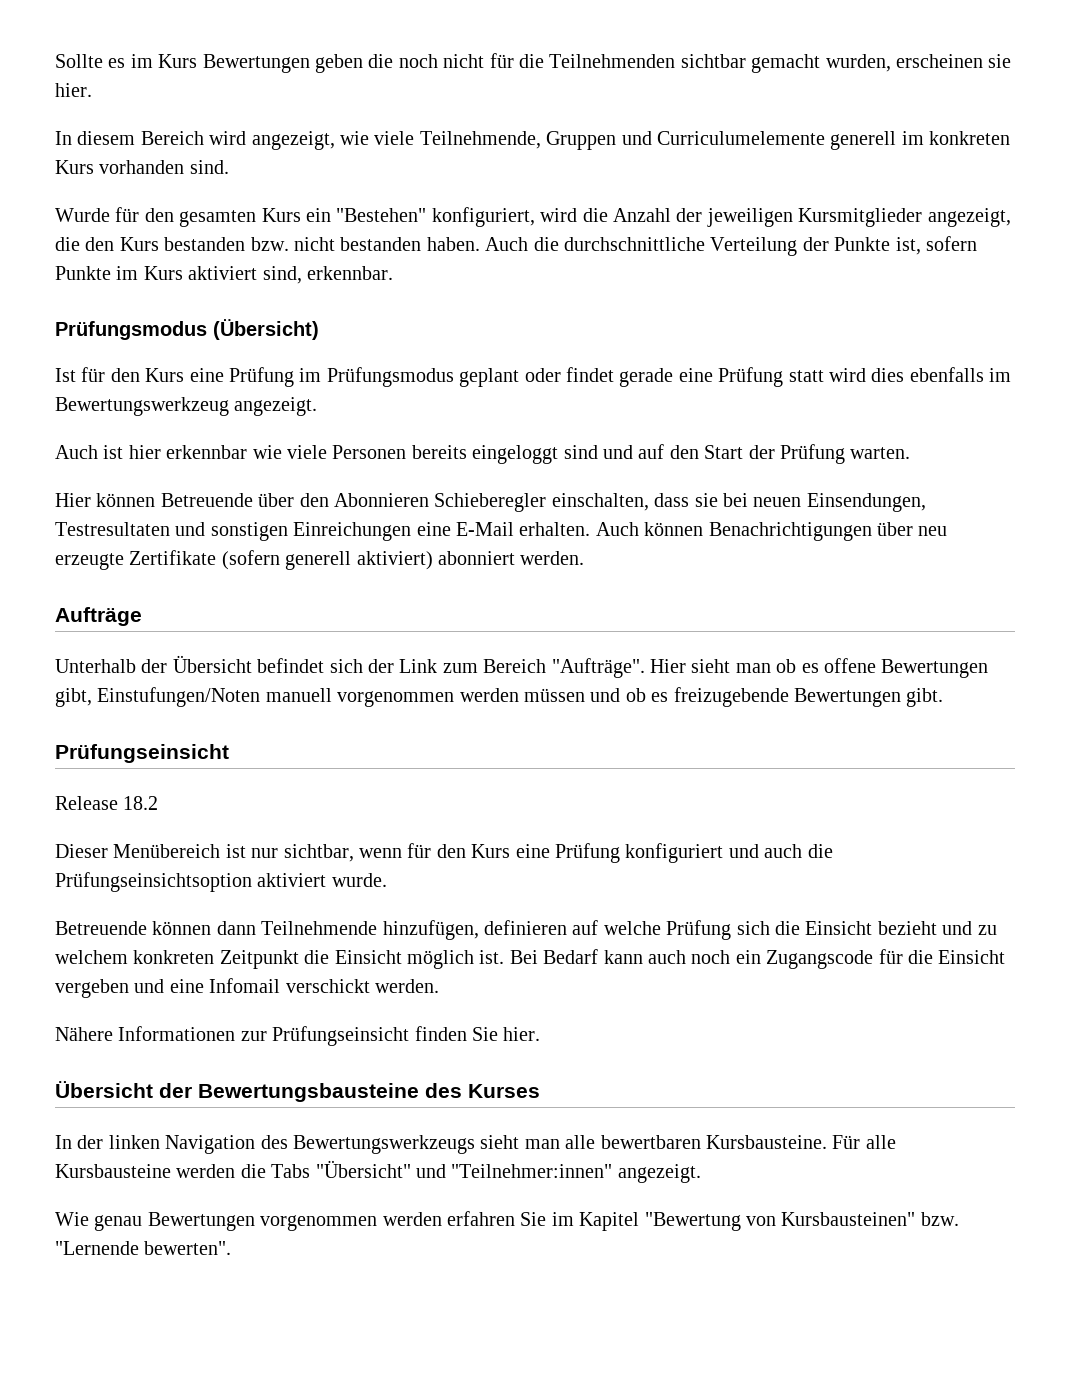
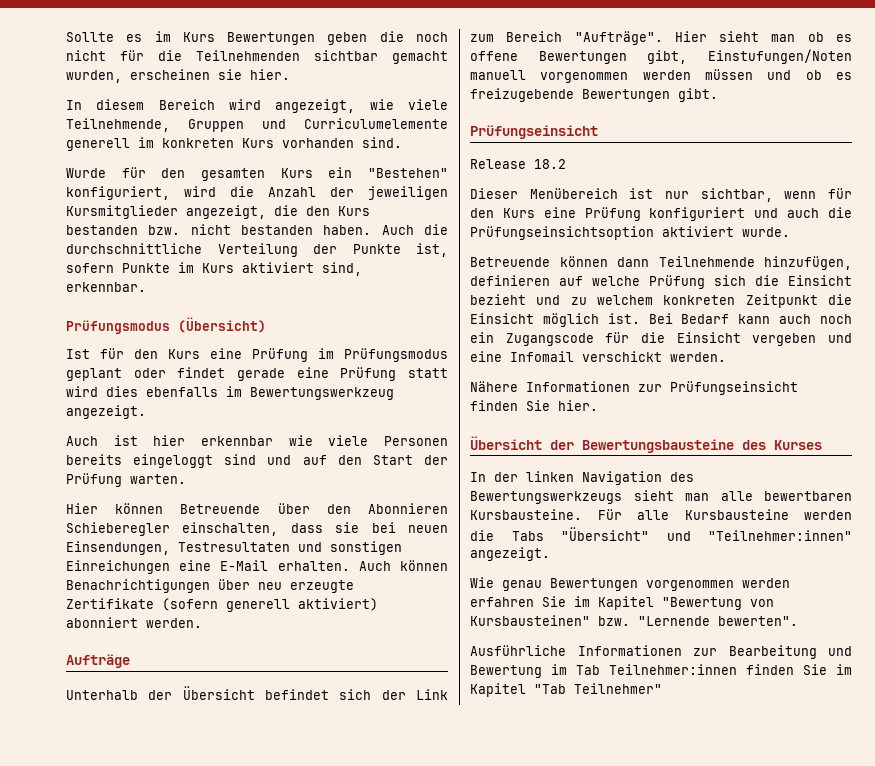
+ Ausführliche Informationen zur Bearbeitung und Bewertung im Tab Teilnehmer:innen finden Sie im Kapitel "Tab Teilnehmer"

